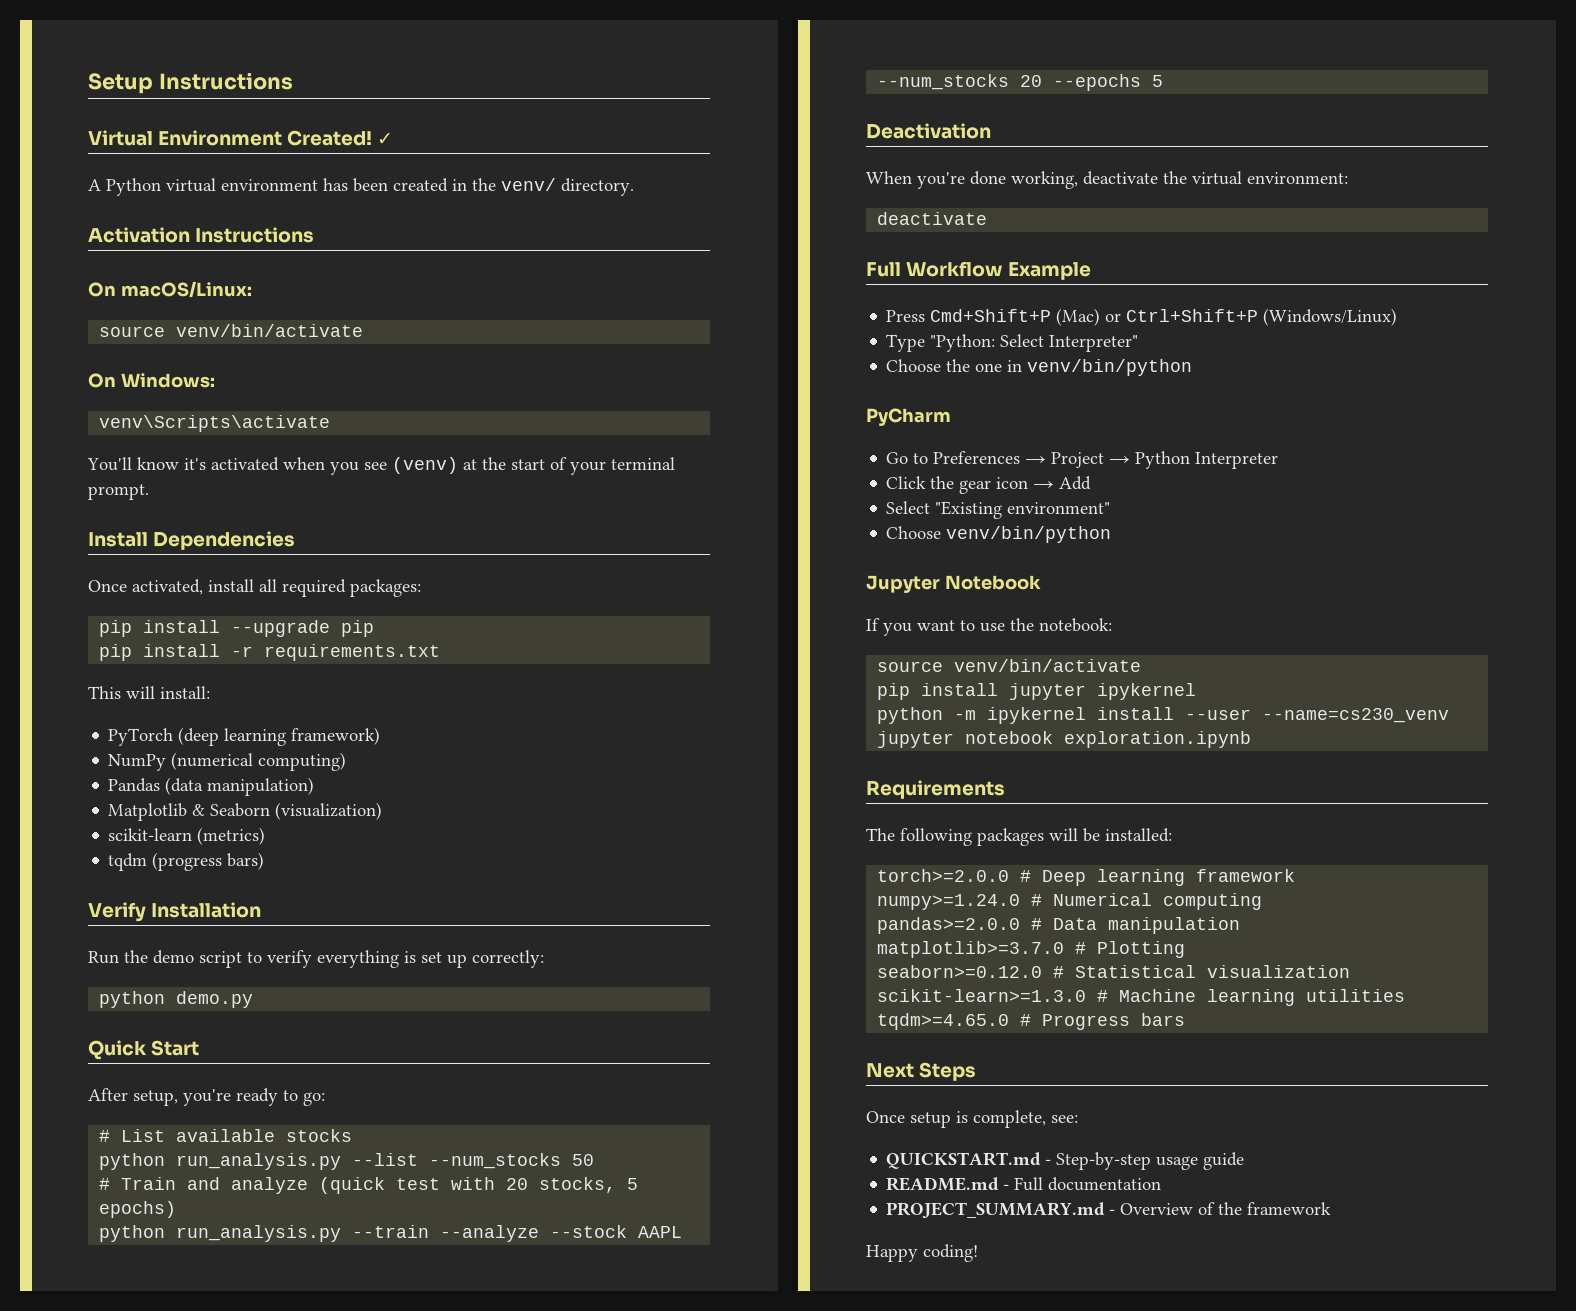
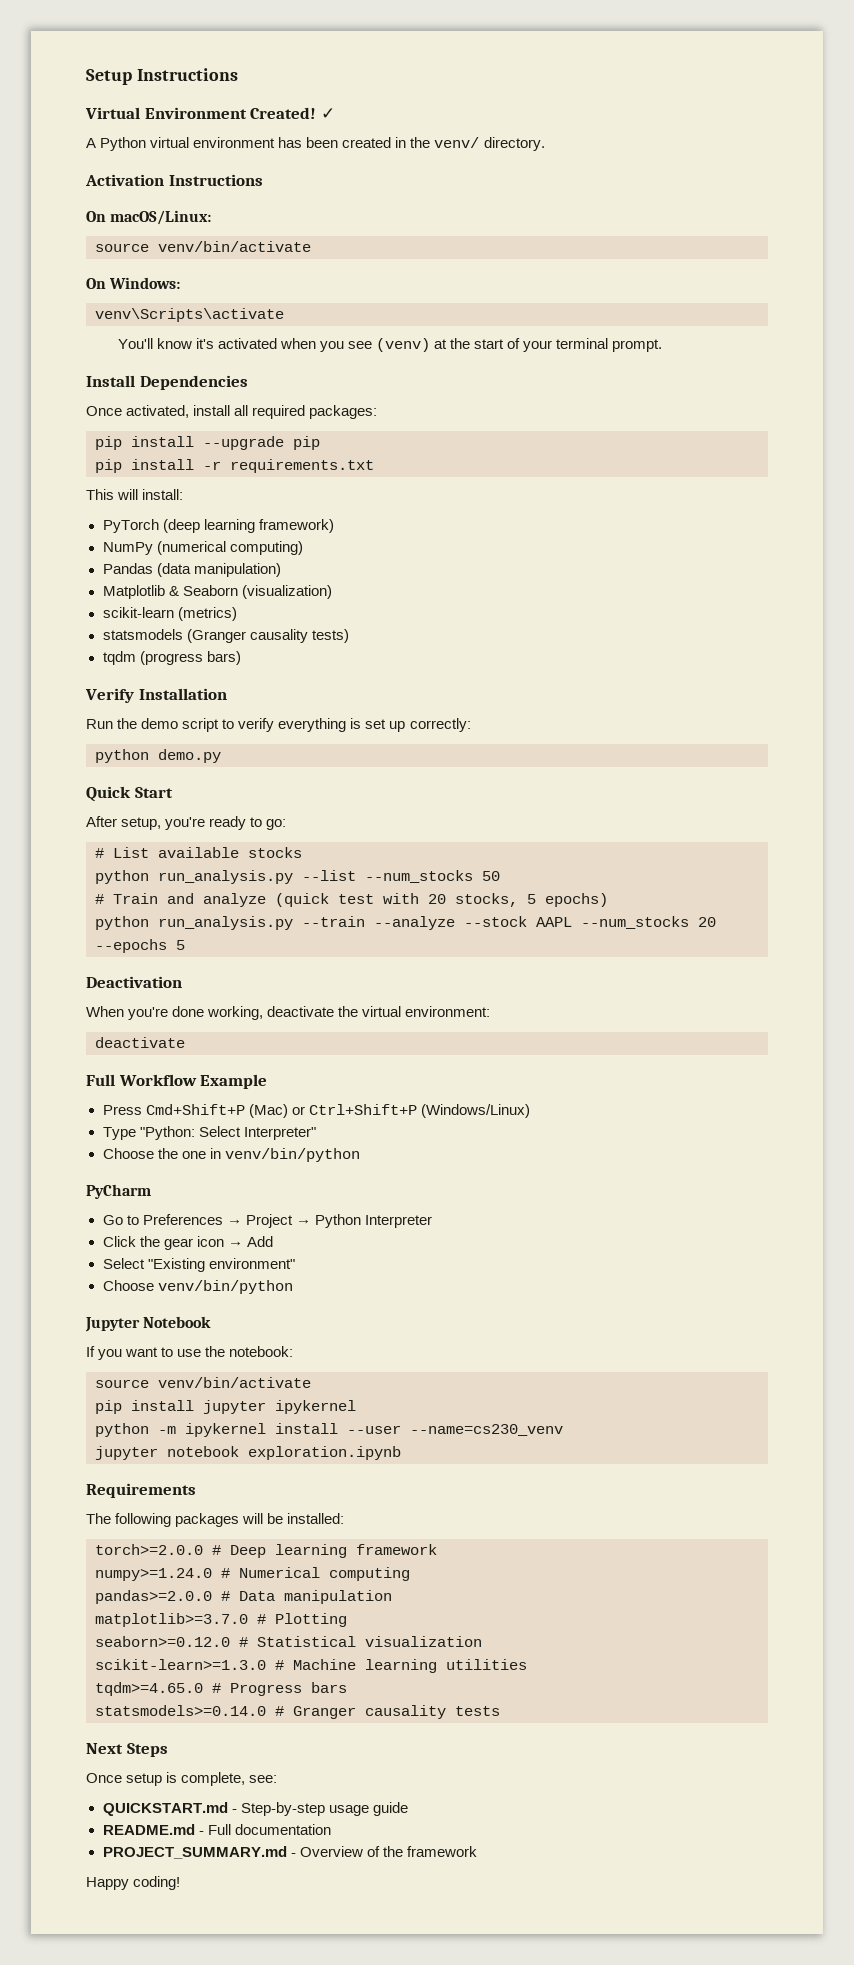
+ statsmodels (Granger causality tests)
+ statsmodels>=0.14.0 # Granger causality tests

